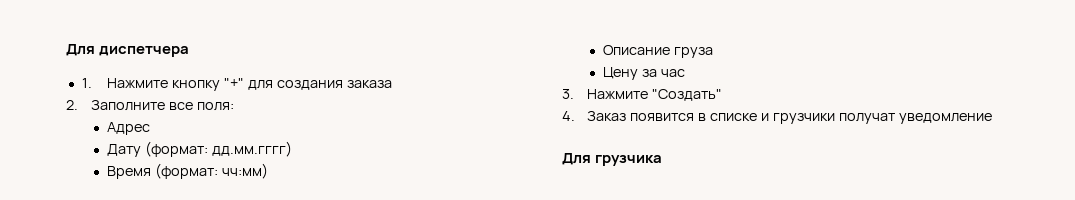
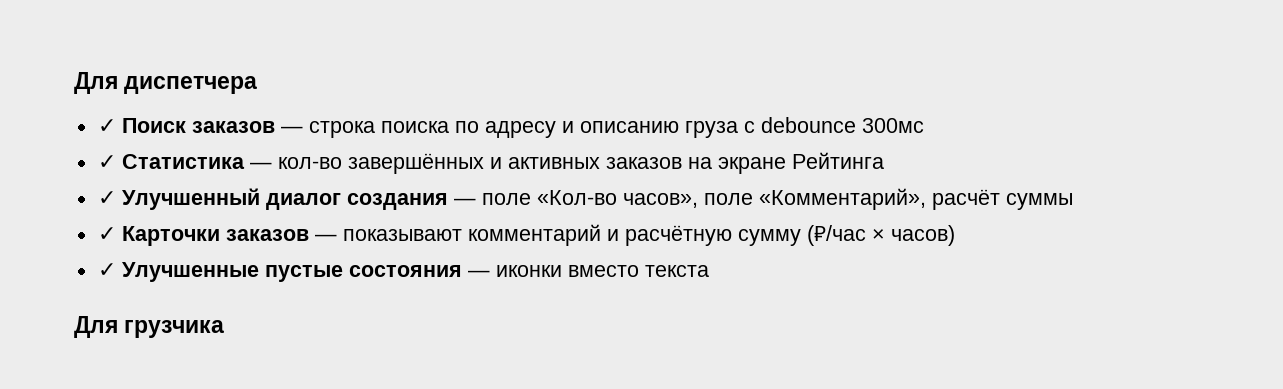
- 1. Нажмите кнопку "+" для создания заказа
- 2. Заполните все поля:
- Адрес
- Дату (формат: дд.мм.гггг)
- Время (формат: чч:мм)
- Описание груза
- Цену за час
- 3. Нажмите "Создать"
- 4. Заказ появится в списке и грузчики получат уведомление
+ ✓ Поиск заказов — строка поиска по адресу и описанию груза с debounce 300мс
+ ✓ Статистика — кол-во завершённых и активных заказов на экране Рейтинга
+ ✓ Улучшенный диалог создания — поле «Кол-во часов», поле «Комментарий», расчёт суммы
+ ✓ Карточки заказов — показывают комментарий и расчётную сумму (₽/час × часов)
+ ✓ Улучшенные пустые состояния — иконки вместо текста

